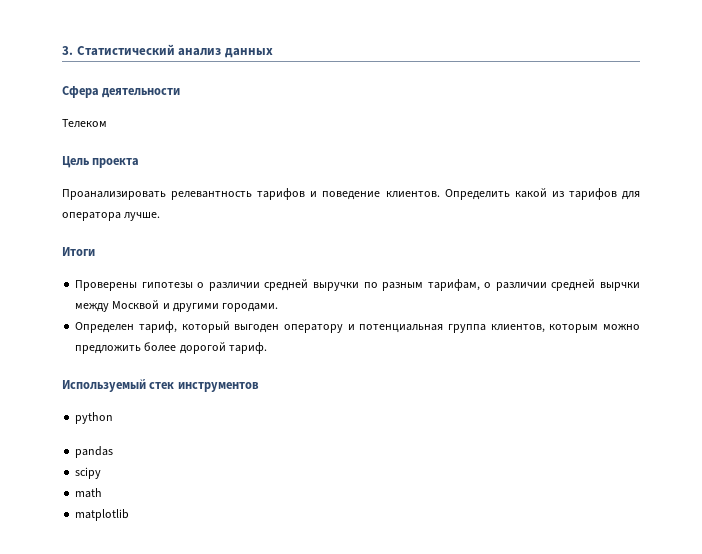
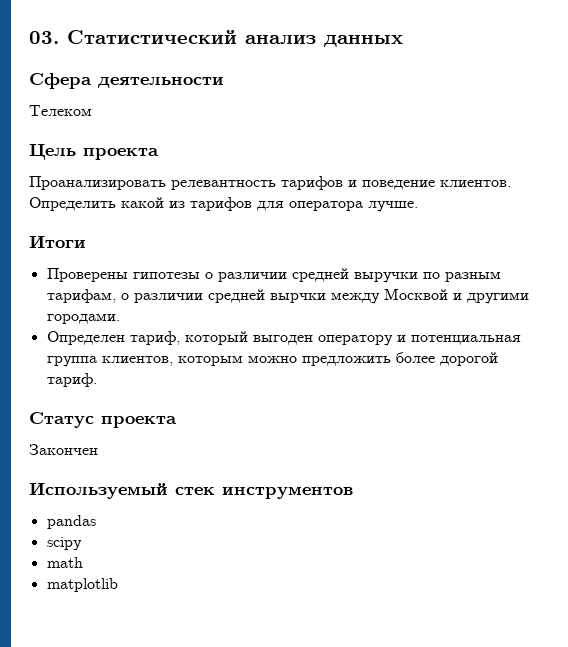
- 3. Статистический анализ данных
+ 03. Статистический анализ данных
+ Статус проекта
+ Закончен
- python

